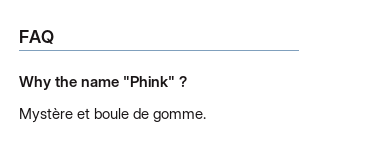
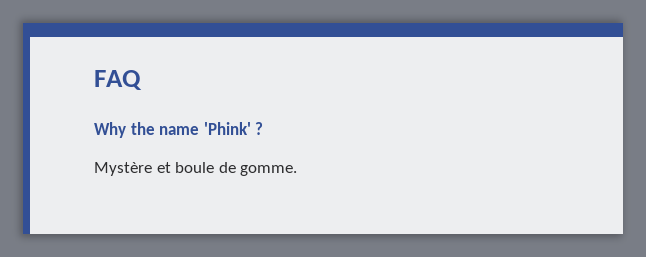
- Why the name "Phink" ?
+ Why the name 'Phink' ?

